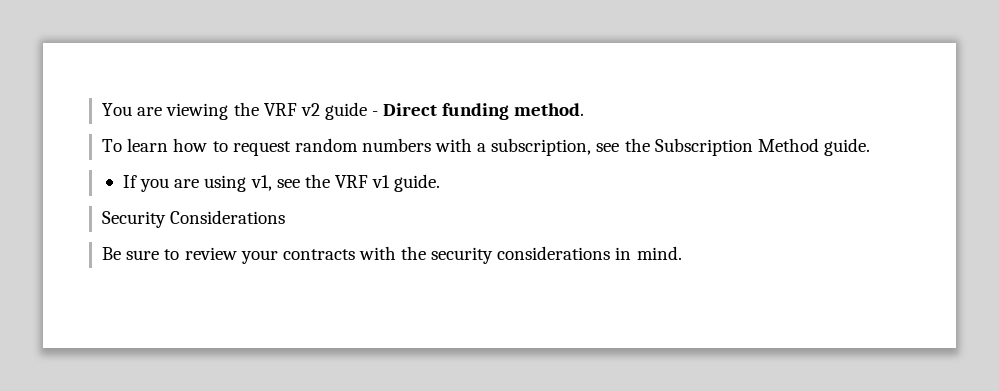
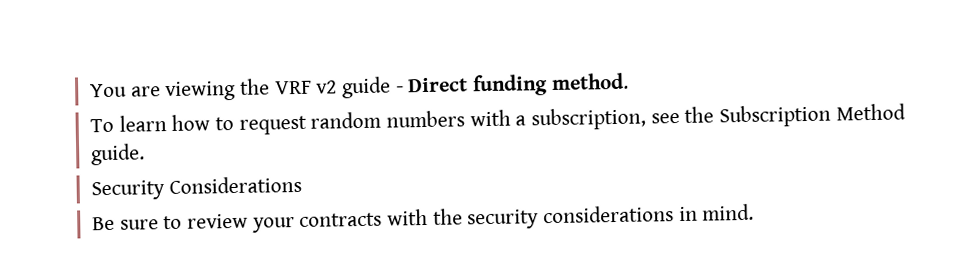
- If you are using v1, see the VRF v1 guide.

